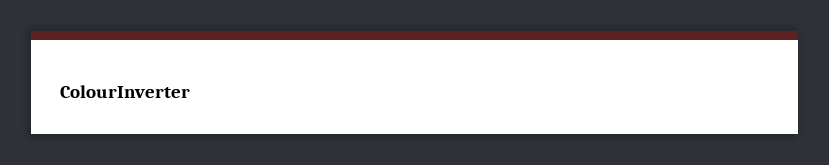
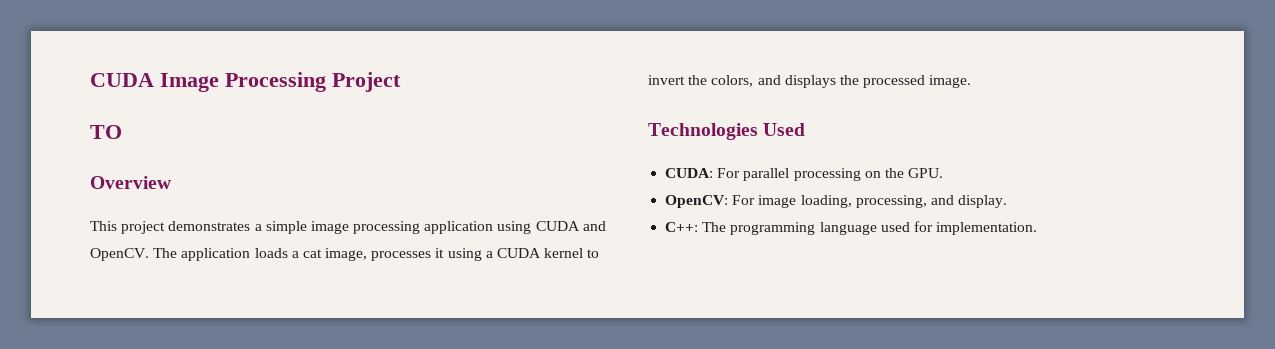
- ColourInverter
+ CUDA Image Processing Project
+ TO
+ Overview
+ This project demonstrates a simple image processing application using CUDA and OpenCV. The application loads a cat image, processes it using a CUDA kernel to invert the colors, and displays the processed image.
+ Technologies Used
+ CUDA: For parallel processing on the GPU.
+ OpenCV: For image loading, processing, and display.
+ C++: The programming language used for implementation.

